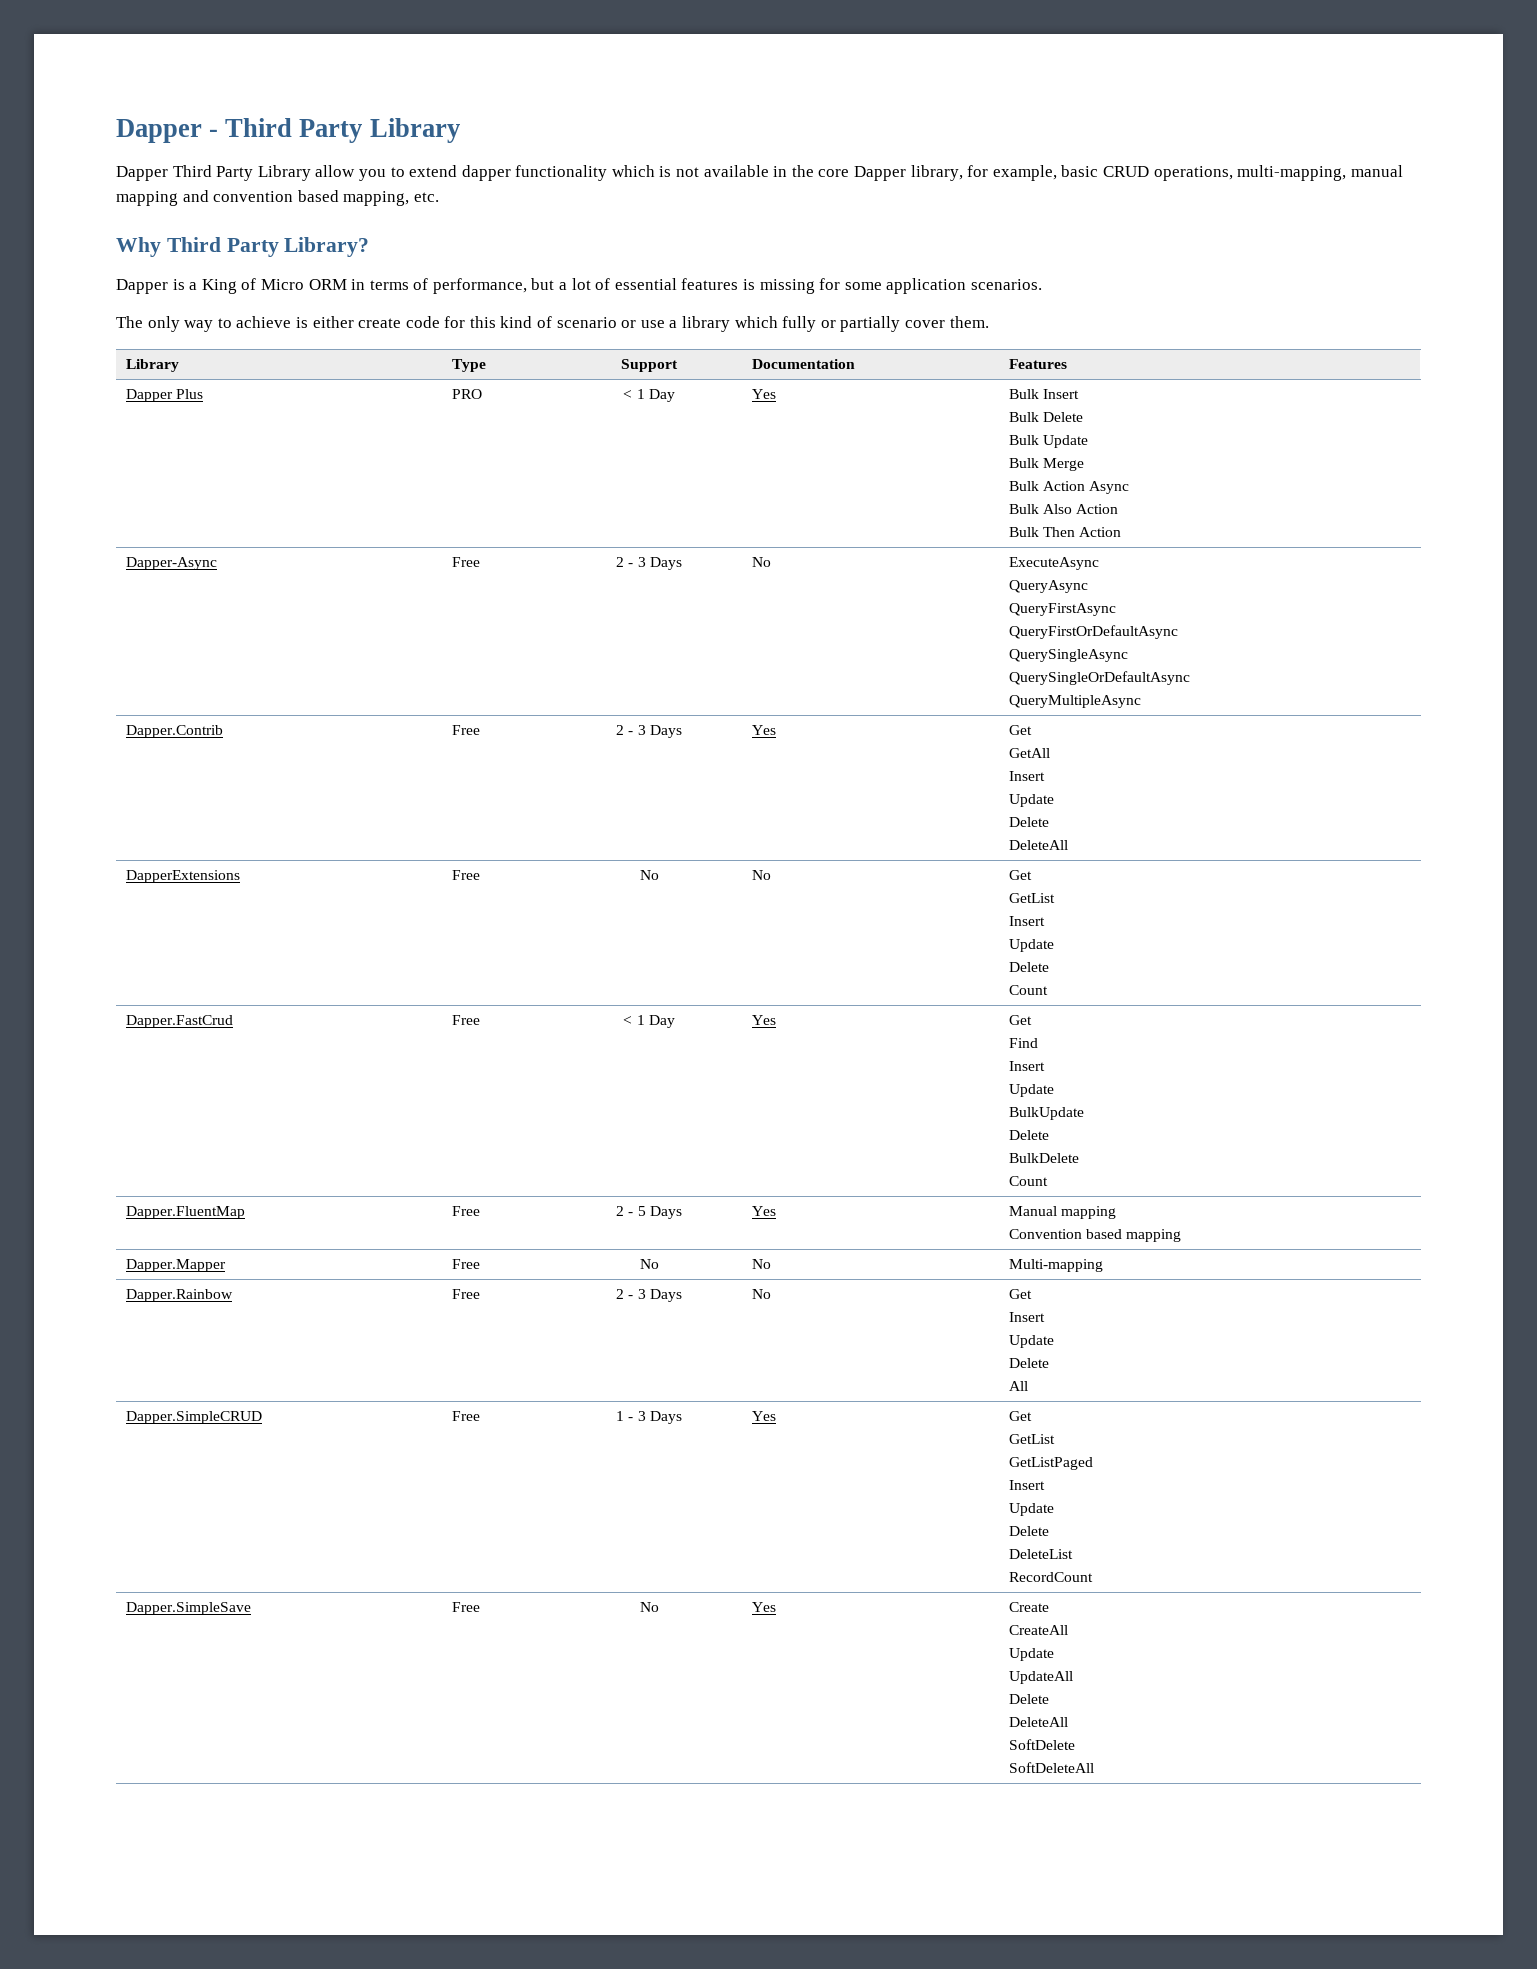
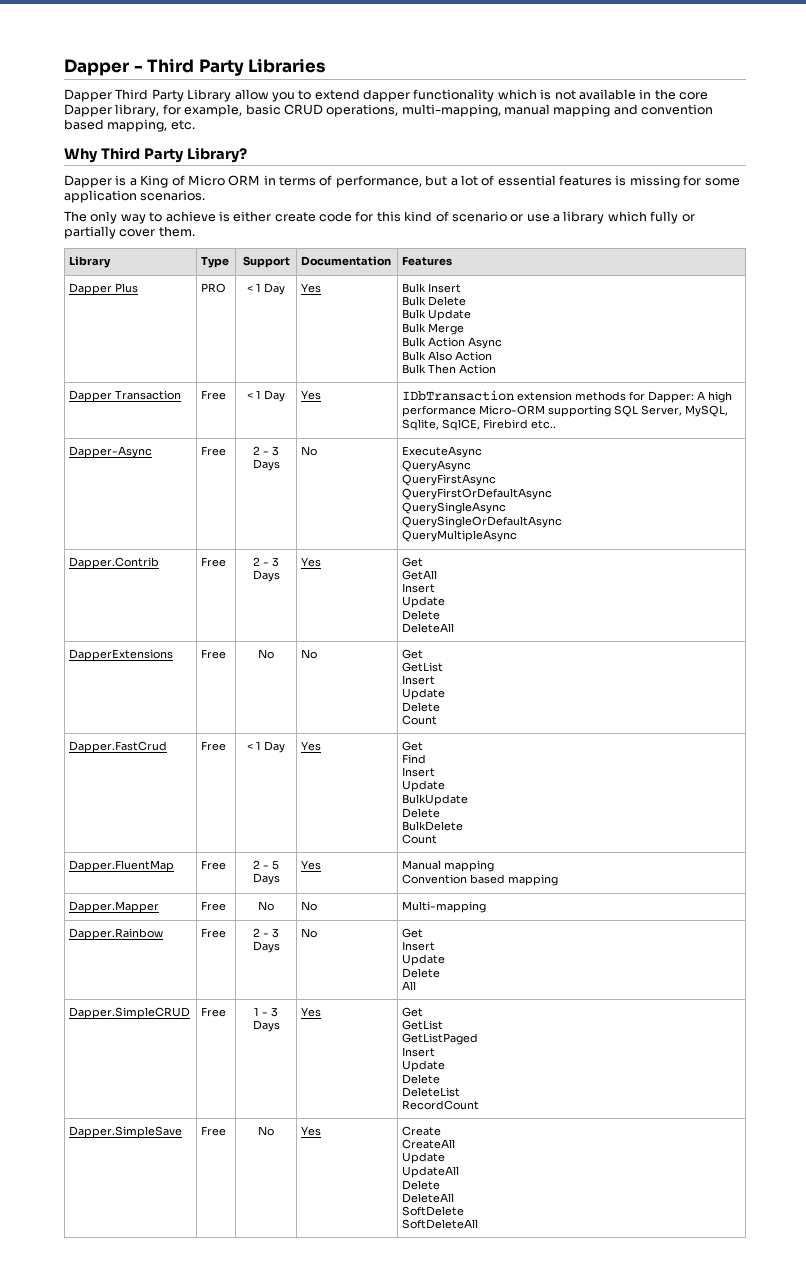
- Dapper - Third Party Library
+ Dapper - Third Party Libraries
+ Dapper Transaction | Free | < 1 Day | Yes | IDbTransaction extension methods for Dapper: A high performance Micro-ORM supporting SQL Server, MySQL, Sqlite, SqlCE, Firebird etc..

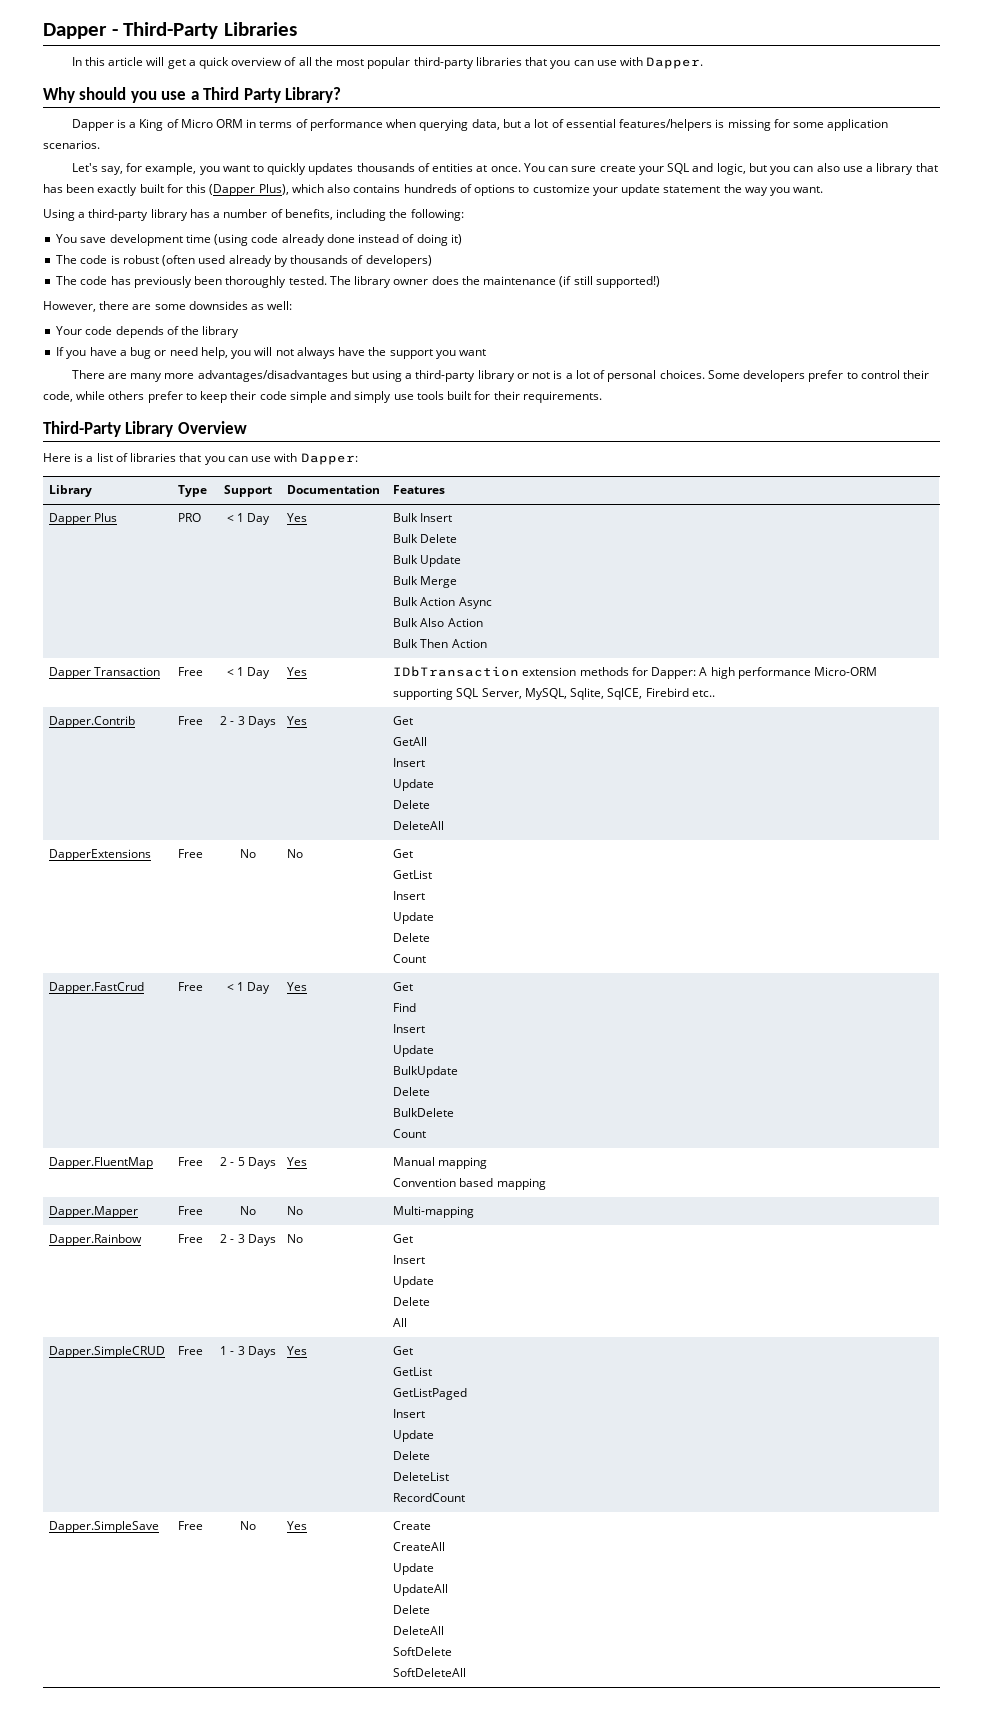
- Dapper - Third Party Libraries
+ Dapper - Third-Party Libraries
- Dapper Third Party Library allow you to extend dapper functionality which is not available in the core Dapper library, for example, basic CRUD operations, multi-mapping, manual mapping and convention based mapping, etc.
- Why Third Party Library?
+ In this article will get a quick overview of all the most popular third-party libraries that you can use with Dapper.
+ Why should you use a Third Party Library?
- Dapper is a King of Micro ORM in terms of performance, but a lot of essential features is missing for some application scenarios.
+ Dapper is a King of Micro ORM in terms of performance when querying data, but a lot of essential features/helpers is missing for some application scenarios.
- The only way to achieve is either create code for this kind of scenario or use a library which fully or partially cover them.
+ Let's say, for example, you want to quickly updates thousands of entities at once. You can sure create your SQL and logic, but you can also use a library that has been exactly built for this (Dapper Plus), which also contains hundreds of options to customize your update statement the way you want.
+ Using a third-party library has a number of benefits, including the following:
+ You save development time (using code already done instead of doing it)
+ The code is robust (often used already by thousands of developers)
+ The code has previously been thoroughly tested. The library owner does the maintenance (if still supported!)
+ However, there are some downsides as well:
+ Your code depends of the library
+ If you have a bug or need help, you will not always have the support you want
+ There are many more advantages/disadvantages but using a third-party library or not is a lot of personal choices. Some developers prefer to control their code, while others prefer to keep their code simple and simply use tools built for their requirements.
+ Third-Party Library Overview
+ Here is a list of libraries that you can use with Dapper:
- Dapper-Async | Free | 2 - 3 Days | No | ExecuteAsync
- QueryAsync
- QueryFirstAsync
- QueryFirstOrDefaultAsync
- QuerySingleAsync
- QuerySingleOrDefaultAsync
- QueryMultipleAsync

